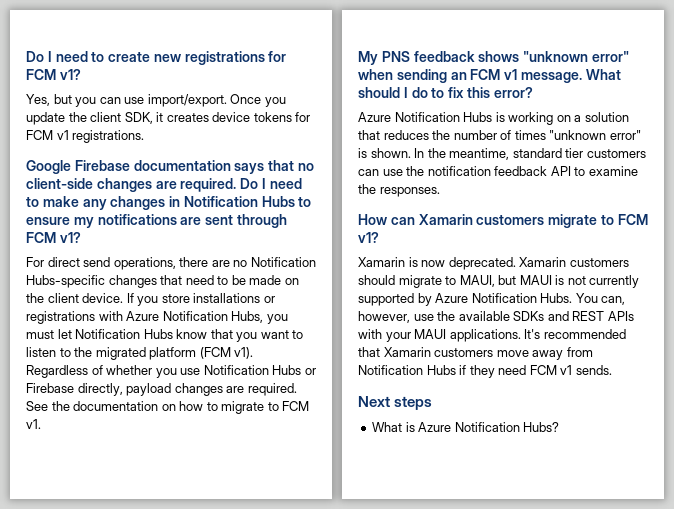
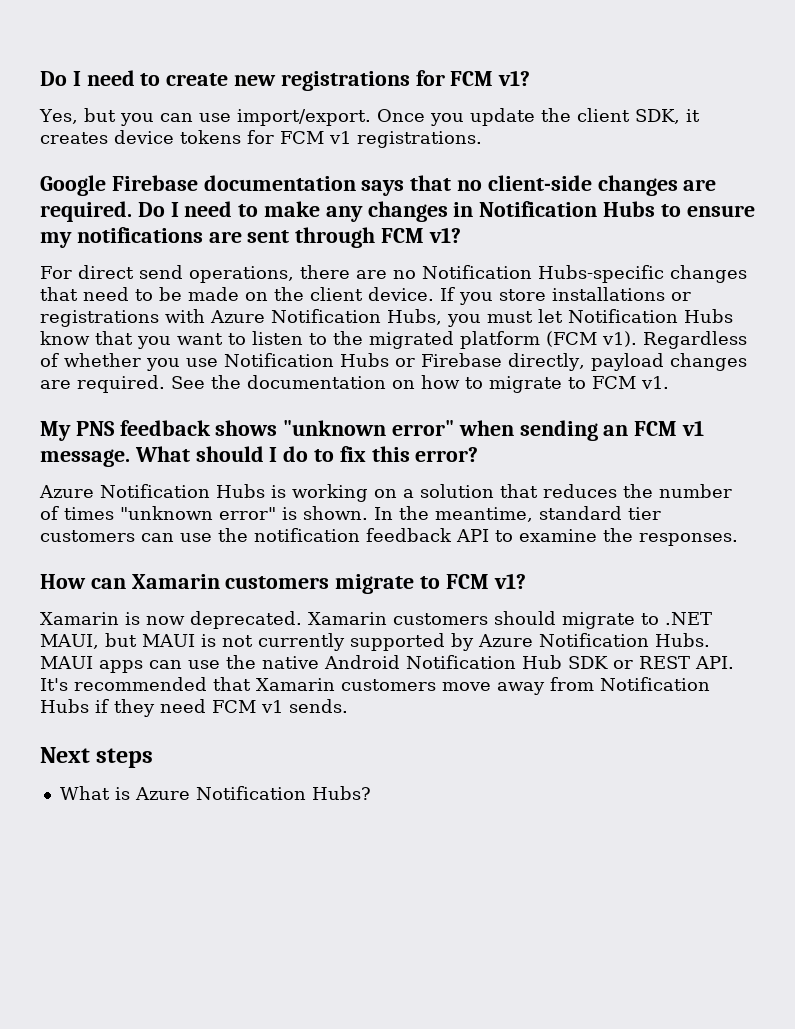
- Xamarin customers should migrate to MAUI, but MAUI is not currently supported by Azure Notification Hubs.
+ Xamarin customers should migrate to .NET MAUI, but MAUI is not currently supported by Azure Notification Hubs.
- You can, however, use the available SDKs and REST APIs with your MAUI applications. It's recommended that Xamarin customers move away from Notification Hubs if they need FCM v1 sends.
+ MAUI apps can use the native Android Notification Hub SDK or REST API. It's recommended that Xamarin customers move away from Notification Hubs if they need FCM v1 sends.

